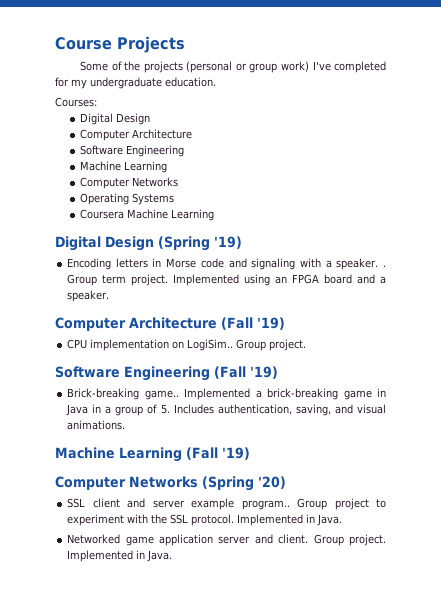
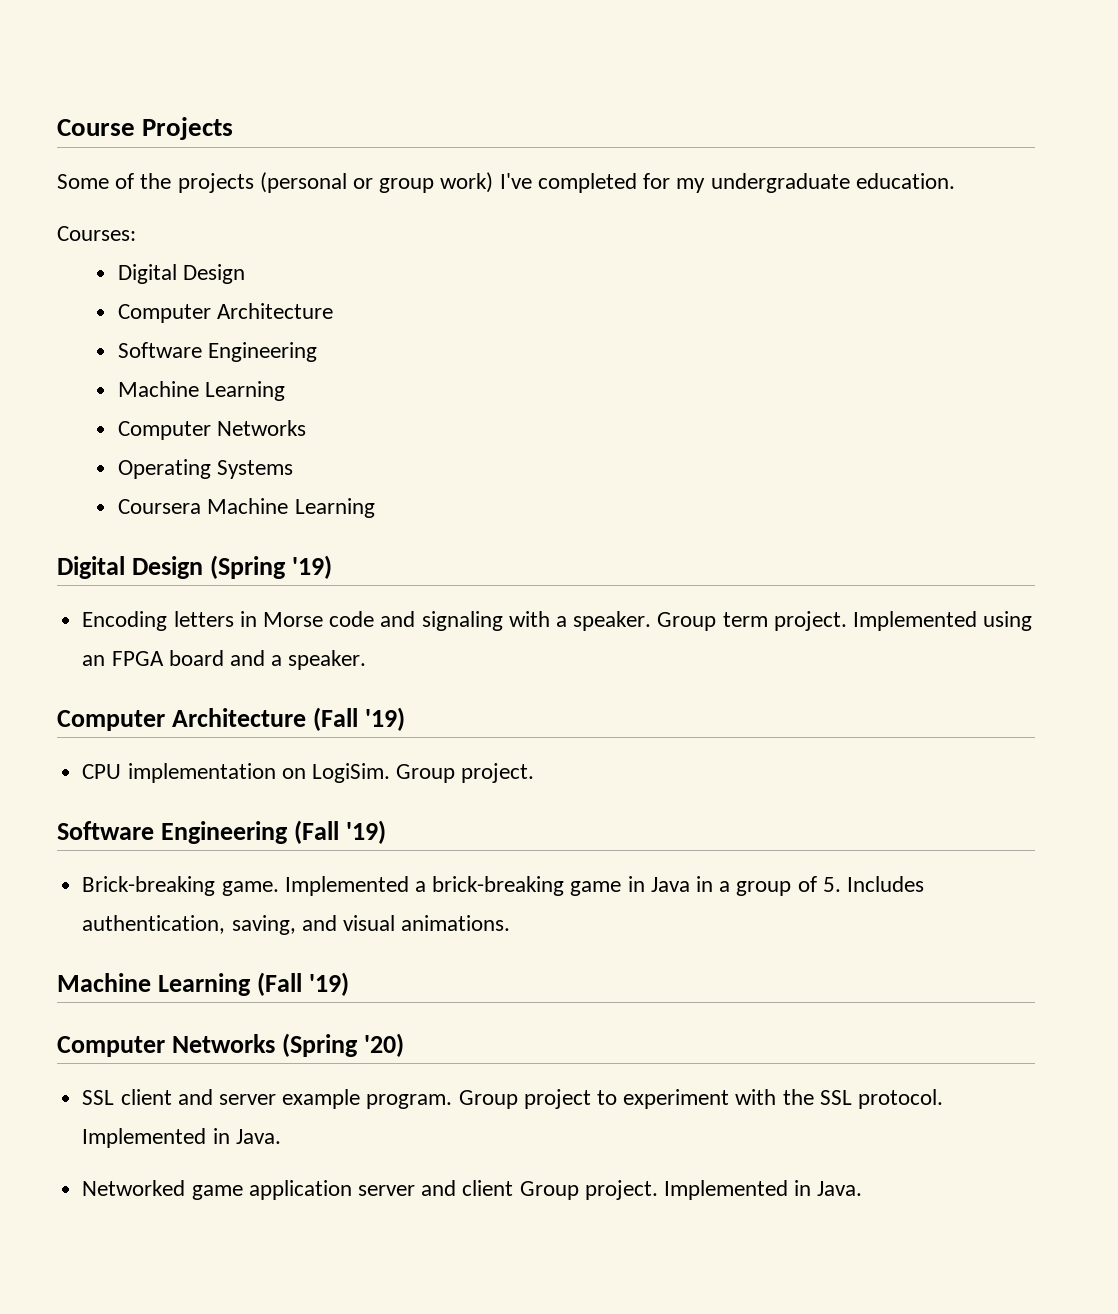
- Encoding letters in Morse code and signaling with a speaker. .
+ Encoding letters in Morse code and signaling with a speaker.
- CPU implementation on LogiSim..
+ CPU implementation on LogiSim.
- Brick-breaking game..
+ Brick-breaking game.
- SSL client and server example program..
+ SSL client and server example program.
- Networked game application server and client. Group project.
+ Networked game application server and client Group project.

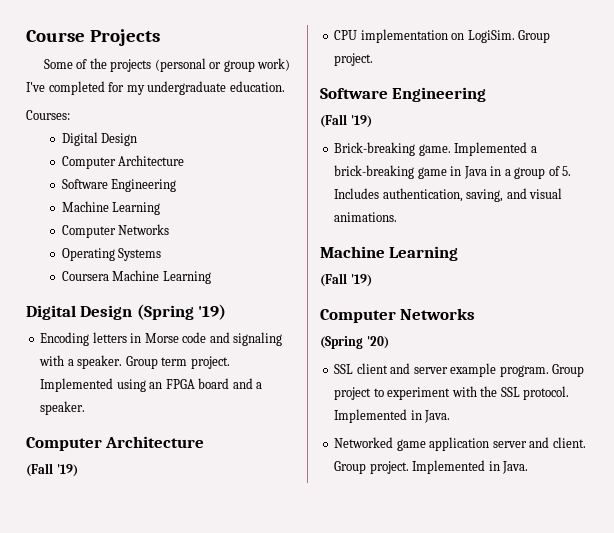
  Implemented using an FPGA board and a speaker.
- Computer Architecture (Fall '19)
+ Computer Architecture
+ (Fall '19)
  CPU implementation on LogiSim. Group project.
- Software Engineering (Fall '19)
+ Software Engineering
+ (Fall '19)
  Implemented a brick-breaking game in Java in a group of 5. Includes authentication, saving, and visual animations.
- Machine Learning (Fall '19)
- Computer Networks (Spring '20)
+ Machine Learning
+ (Fall '19)
+ Computer Networks
+ (Spring '20)
- Networked game application server and client Group project.
+ Networked game application server and client. Group project.

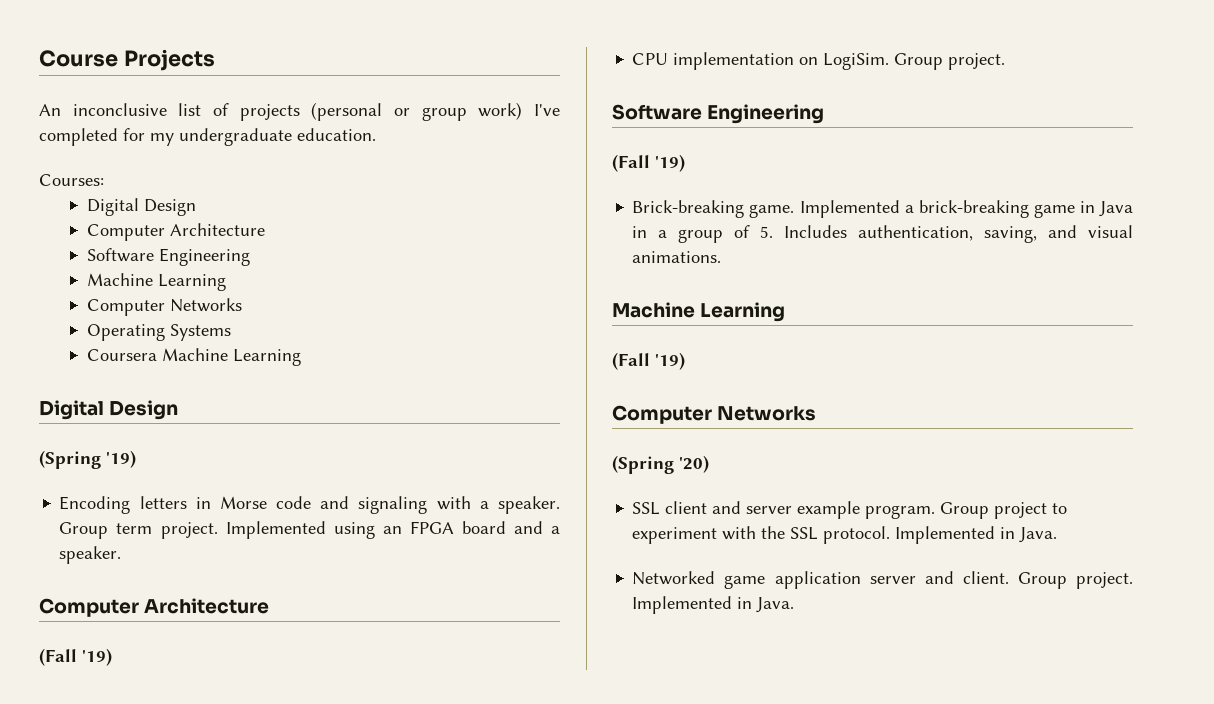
- Some of the projects (personal or group work) I've completed for my undergraduate education.
+ An inconclusive list of projects (personal or group work) I've completed for my undergraduate education.
  Coursera Machine Learning
- Digital Design (Spring '19)
+ Digital Design
+ (Spring '19)

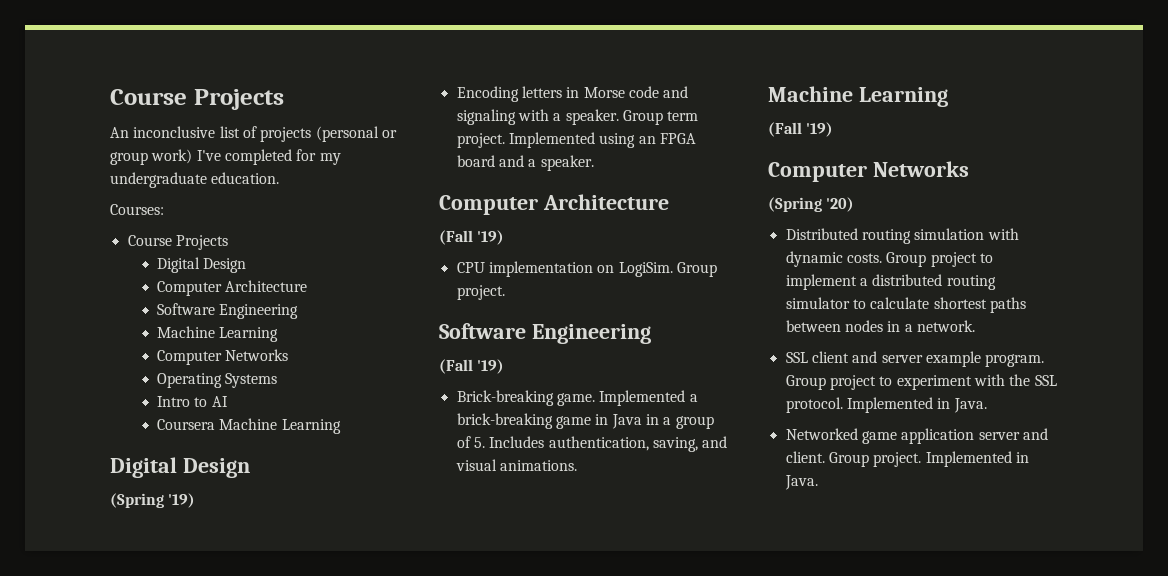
  Courses:
+ Course Projects
+ Intro to AI
+ Distributed routing simulation with dynamic costs. Group project to implement a distributed routing simulator to calculate shortest paths between nodes in a network.

